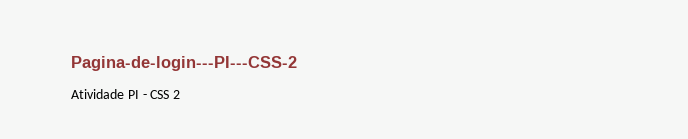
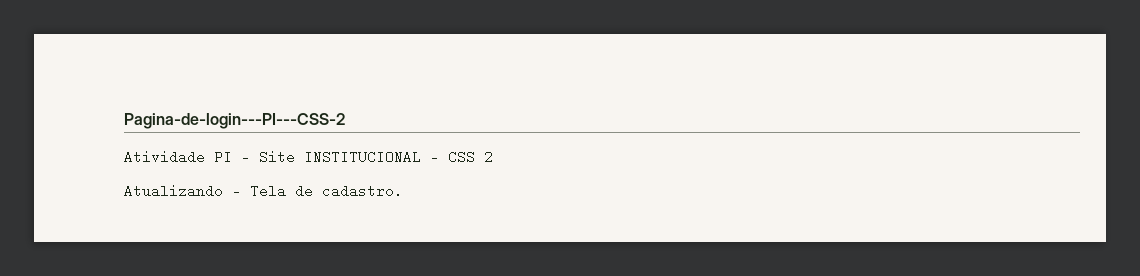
- Atividade PI - CSS 2
+ Atividade PI - Site INSTITUCIONAL - CSS 2
+ Atualizando - Tela de cadastro.

